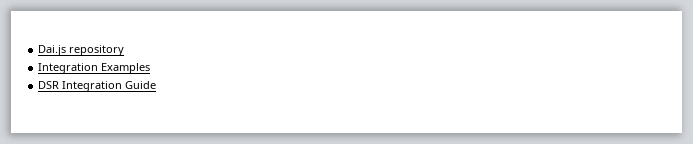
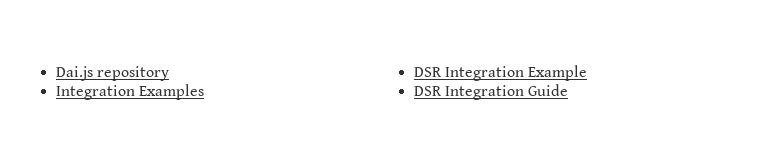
+ DSR Integration Example

